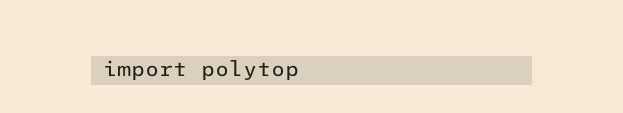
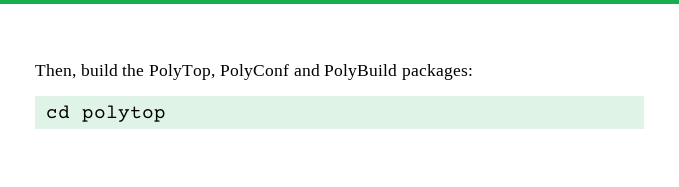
- import polytop
+ Then, build the PolyTop, PolyConf and PolyBuild packages:
+ cd polytop

